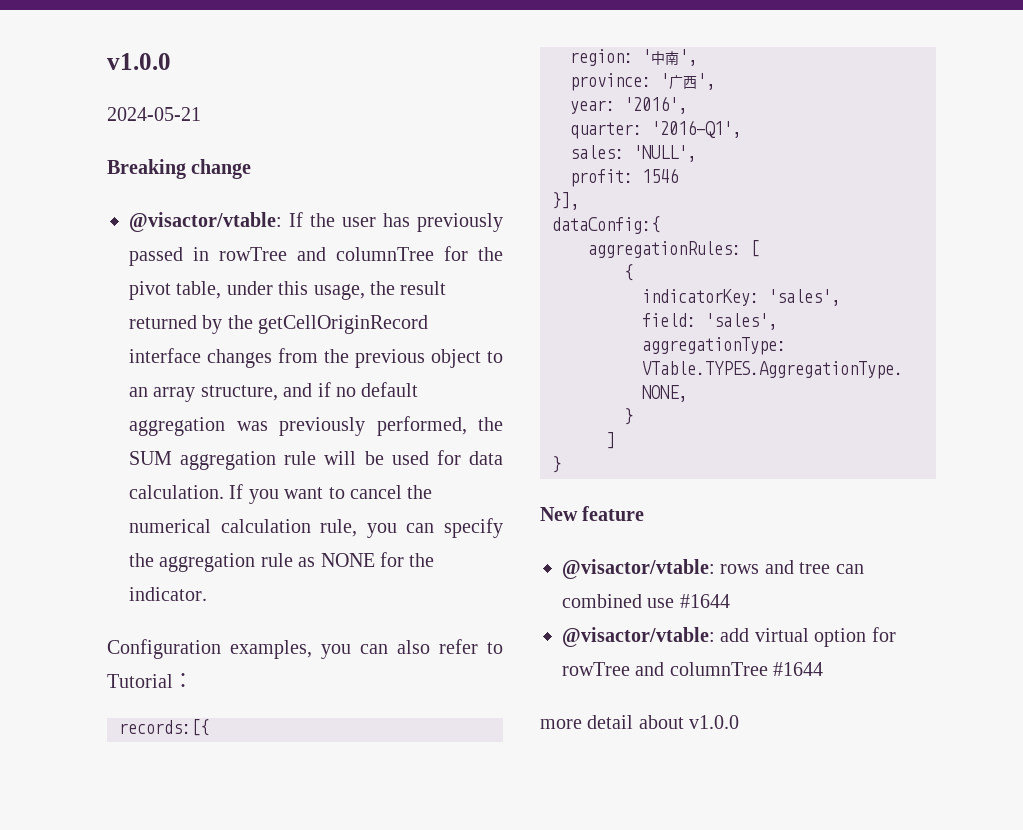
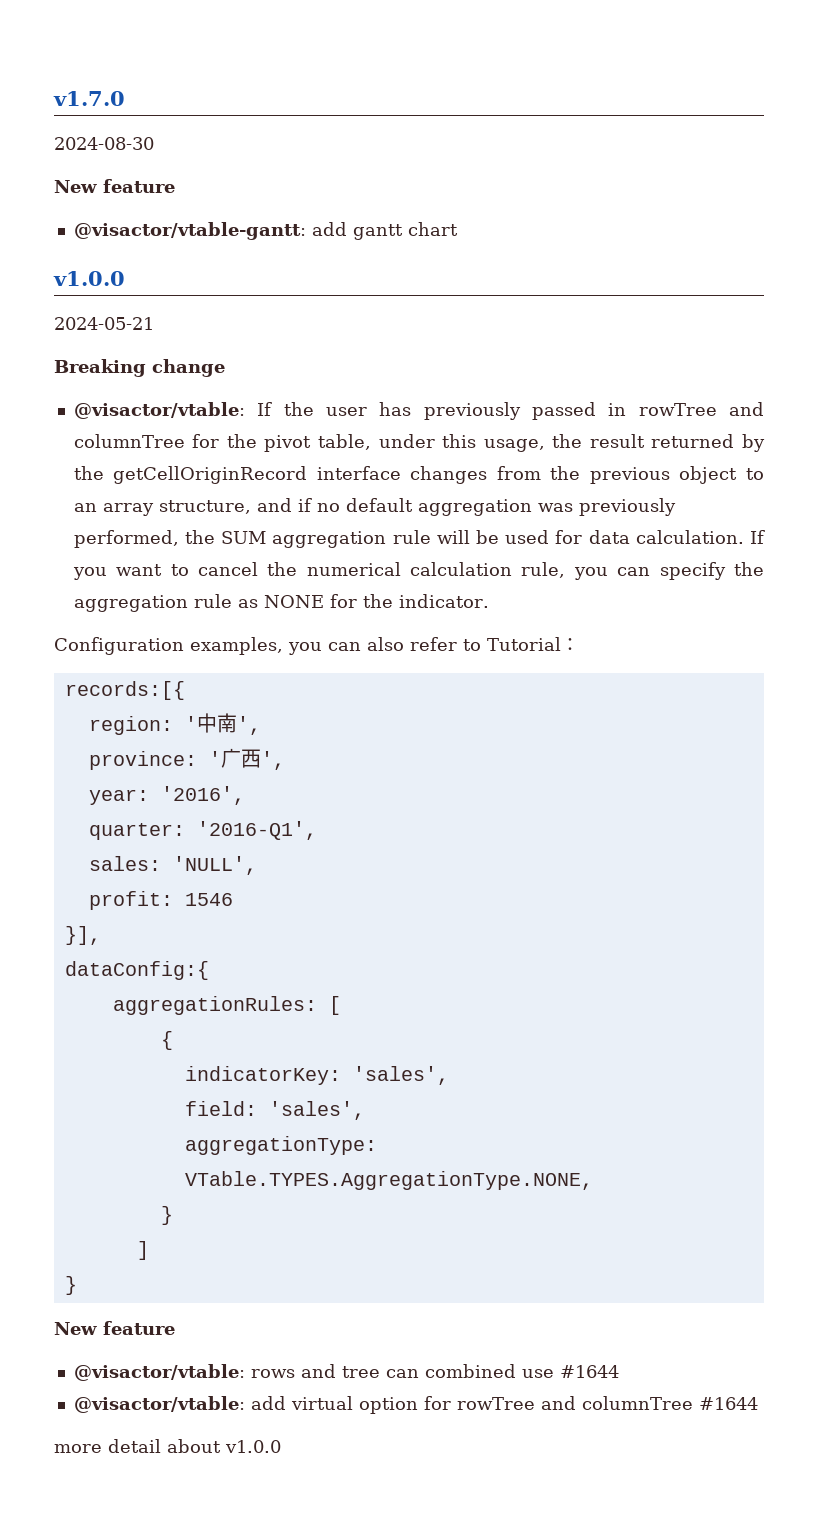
+ v1.7.0
+ 2024-08-30
+ New feature
+ @visactor/vtable-gantt: add gantt chart

